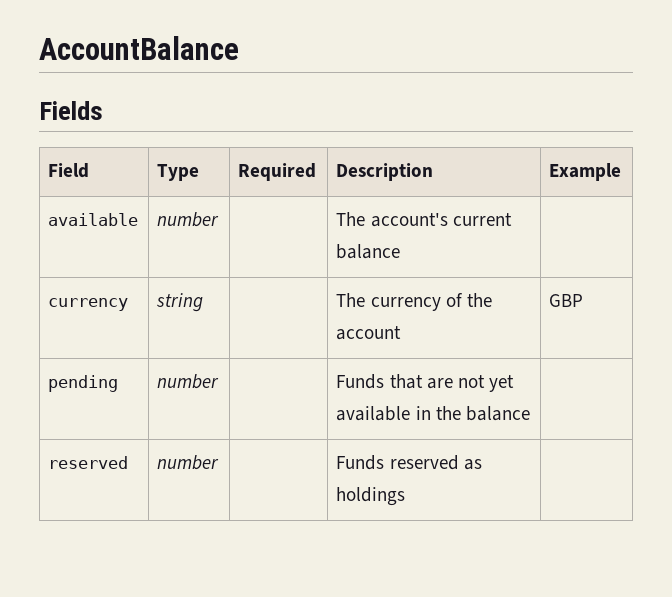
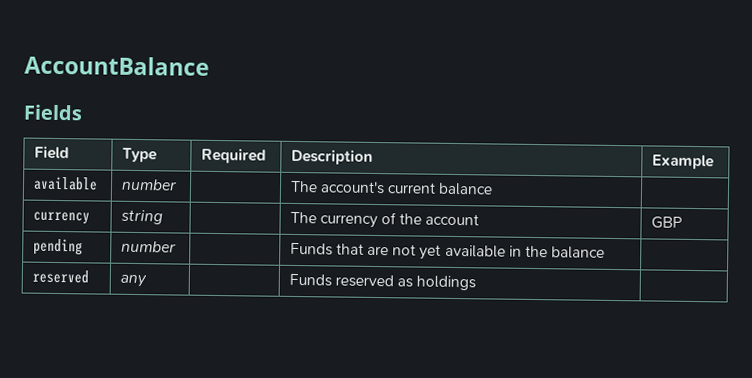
- reserved | number | | Funds reserved as holdings |
+ reserved | any | | Funds reserved as holdings |

